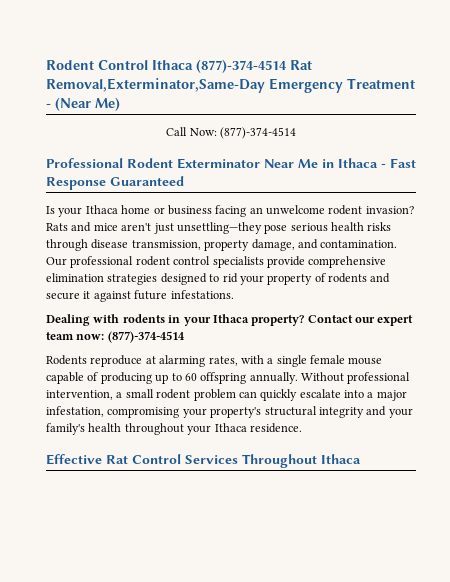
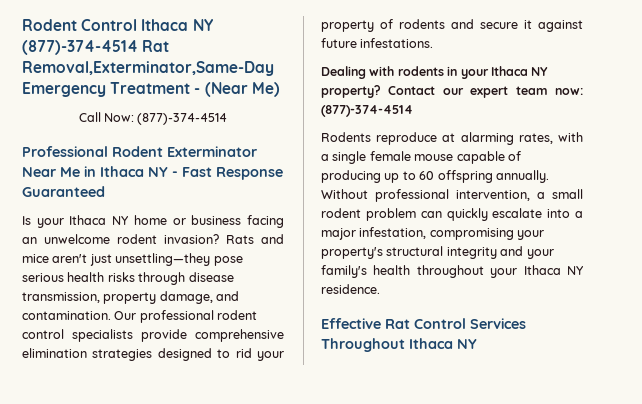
- Rodent Control Ithaca (877)-374-4514 Rat Removal,Exterminator,Same-Day Emergency Treatment - (Near Me)
+ Rodent Control Ithaca NY (877)-374-4514 Rat Removal,Exterminator,Same-Day Emergency Treatment - (Near Me)
- Professional Rodent Exterminator Near Me in Ithaca - Fast Response Guaranteed
+ Professional Rodent Exterminator Near Me in Ithaca NY - Fast Response Guaranteed
- Is your Ithaca home or business facing an unwelcome rodent invasion?
+ Is your Ithaca NY home or business facing an unwelcome rodent invasion?
- Dealing with rodents in your Ithaca property?
+ Dealing with rodents in your Ithaca NY property?
- Without professional intervention, a small rodent problem can quickly escalate into a major infestation, compromising your property's structural integrity and your family's health throughout your Ithaca residence.
+ Without professional intervention, a small rodent problem can quickly escalate into a major infestation, compromising your property's structural integrity and your family's health throughout your Ithaca NY residence.
- Effective Rat Control Services Throughout Ithaca
+ Effective Rat Control Services Throughout Ithaca NY

